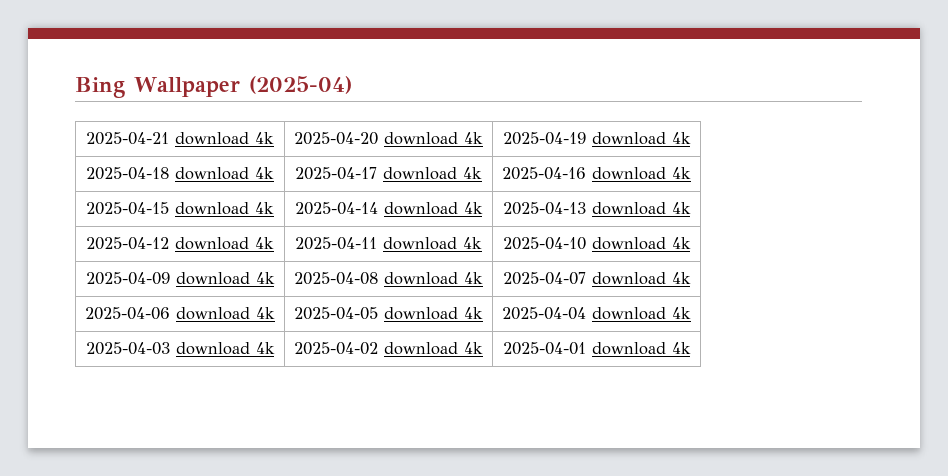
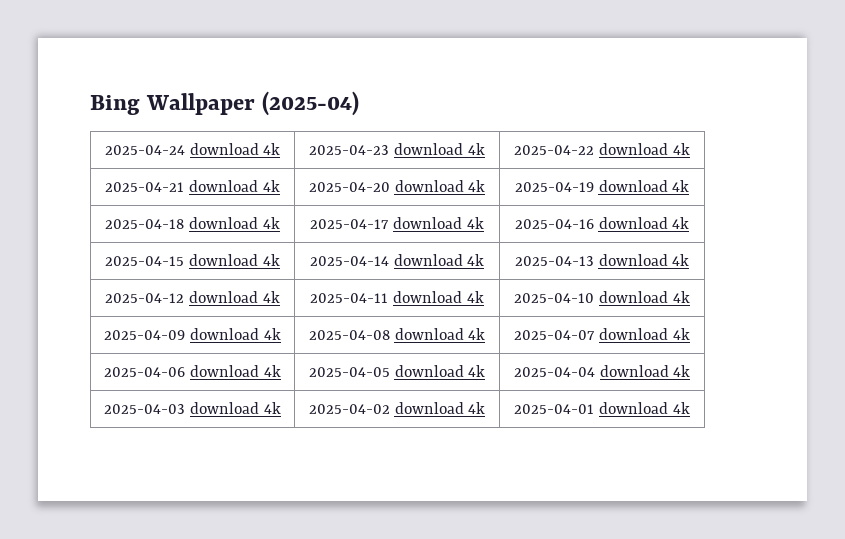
+ 2025-04-24 download 4k | 2025-04-23 download 4k | 2025-04-22 download 4k

